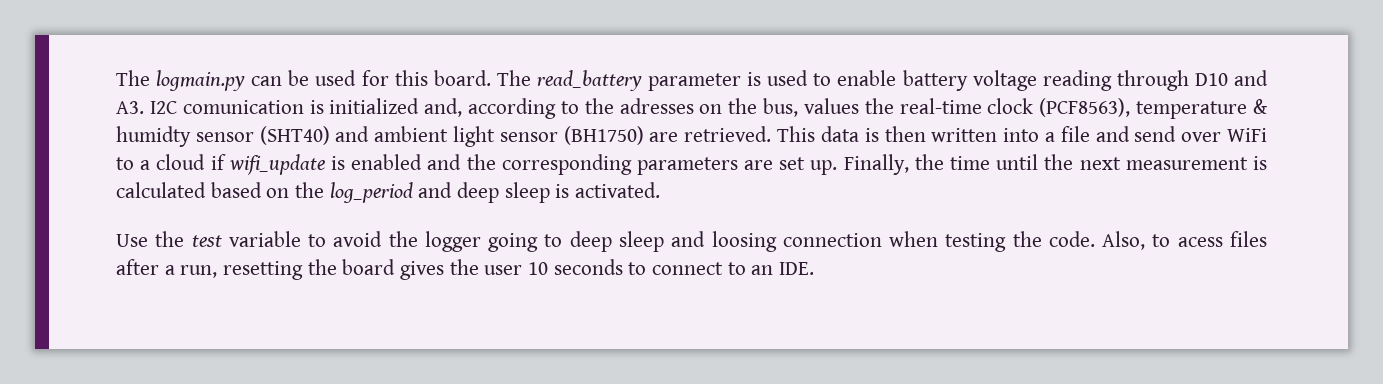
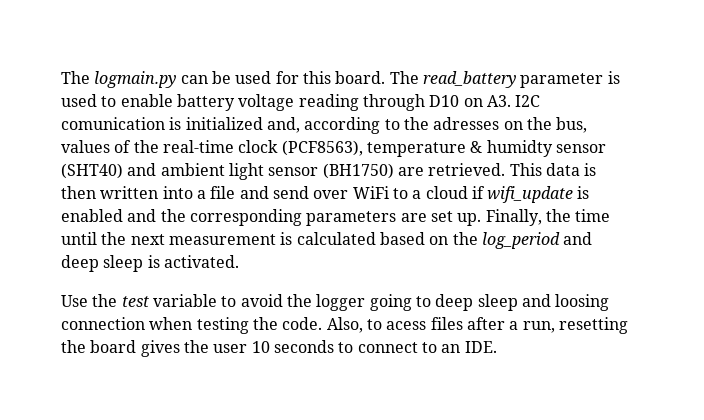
- The read_battery parameter is used to enable battery voltage reading through D10 and A3. I2C comunication is initialized and, according to the adresses on the bus, values the real-time clock (PCF8563), temperature & humidty sensor (SHT40) and ambient light sensor (BH1750) are retrieved.
+ The read_battery parameter is used to enable battery voltage reading through D10 on A3. I2C comunication is initialized and, according to the adresses on the bus, values of the real-time clock (PCF8563), temperature & humidty sensor (SHT40) and ambient light sensor (BH1750) are retrieved.

